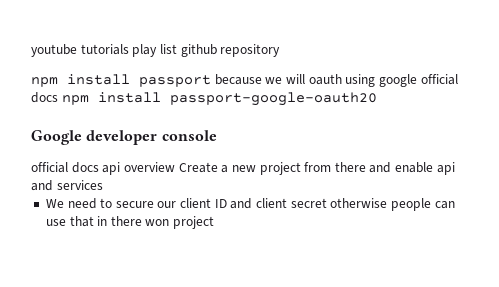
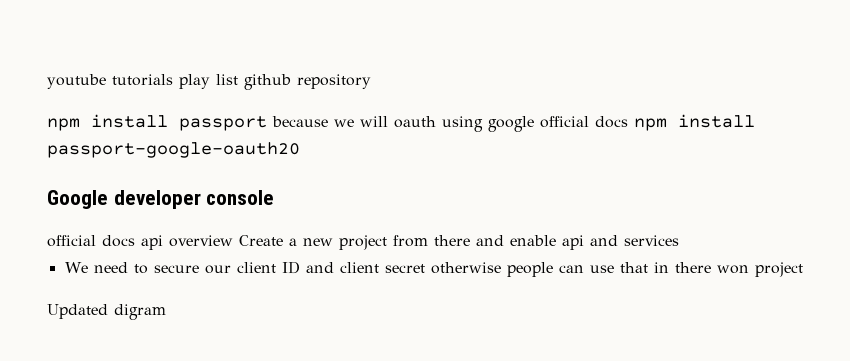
+ Updated digram

